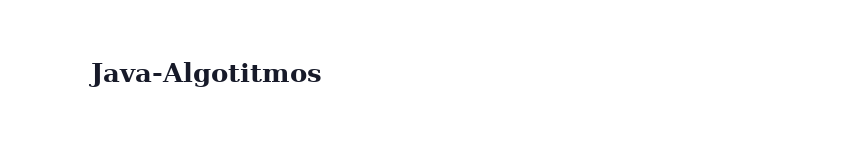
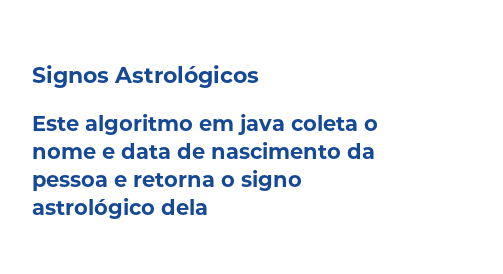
- Java-Algotitmos
+ Signos Astrológicos
+ Este algoritmo em java coleta o nome e data de nascimento da pessoa e retorna o signo astrológico dela

